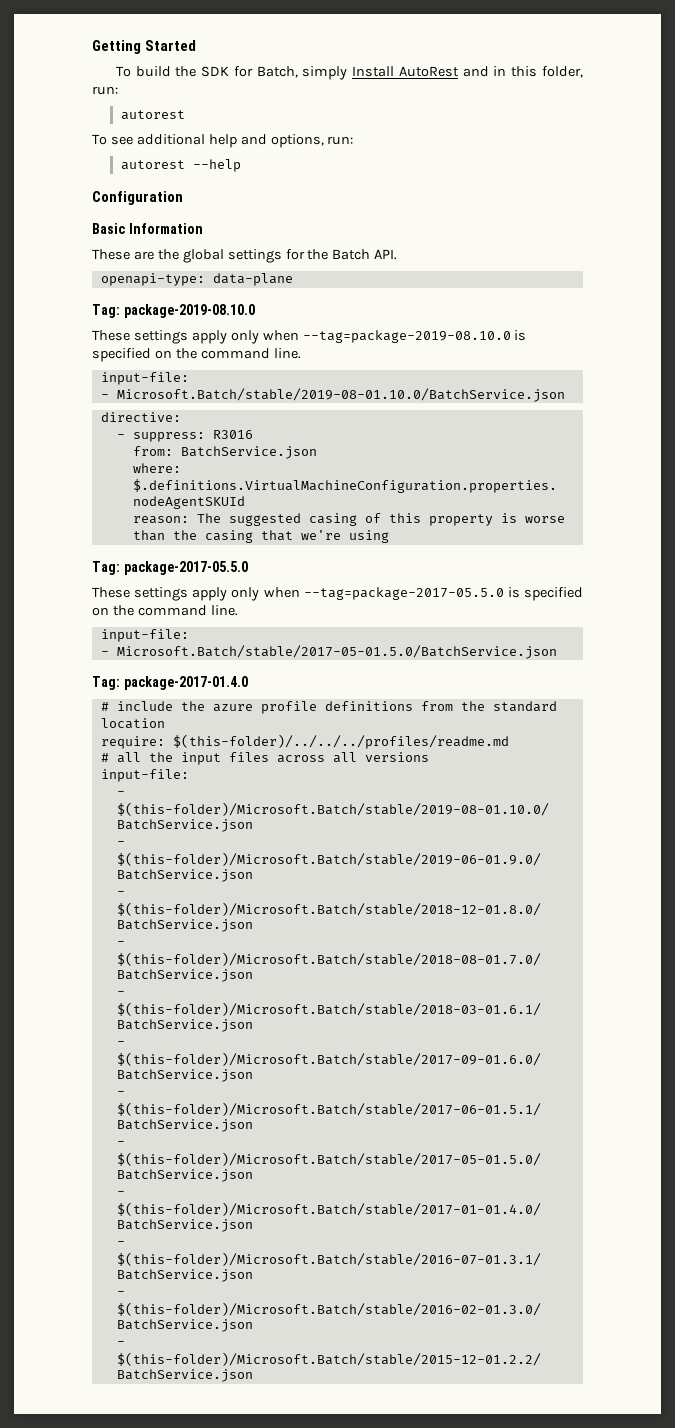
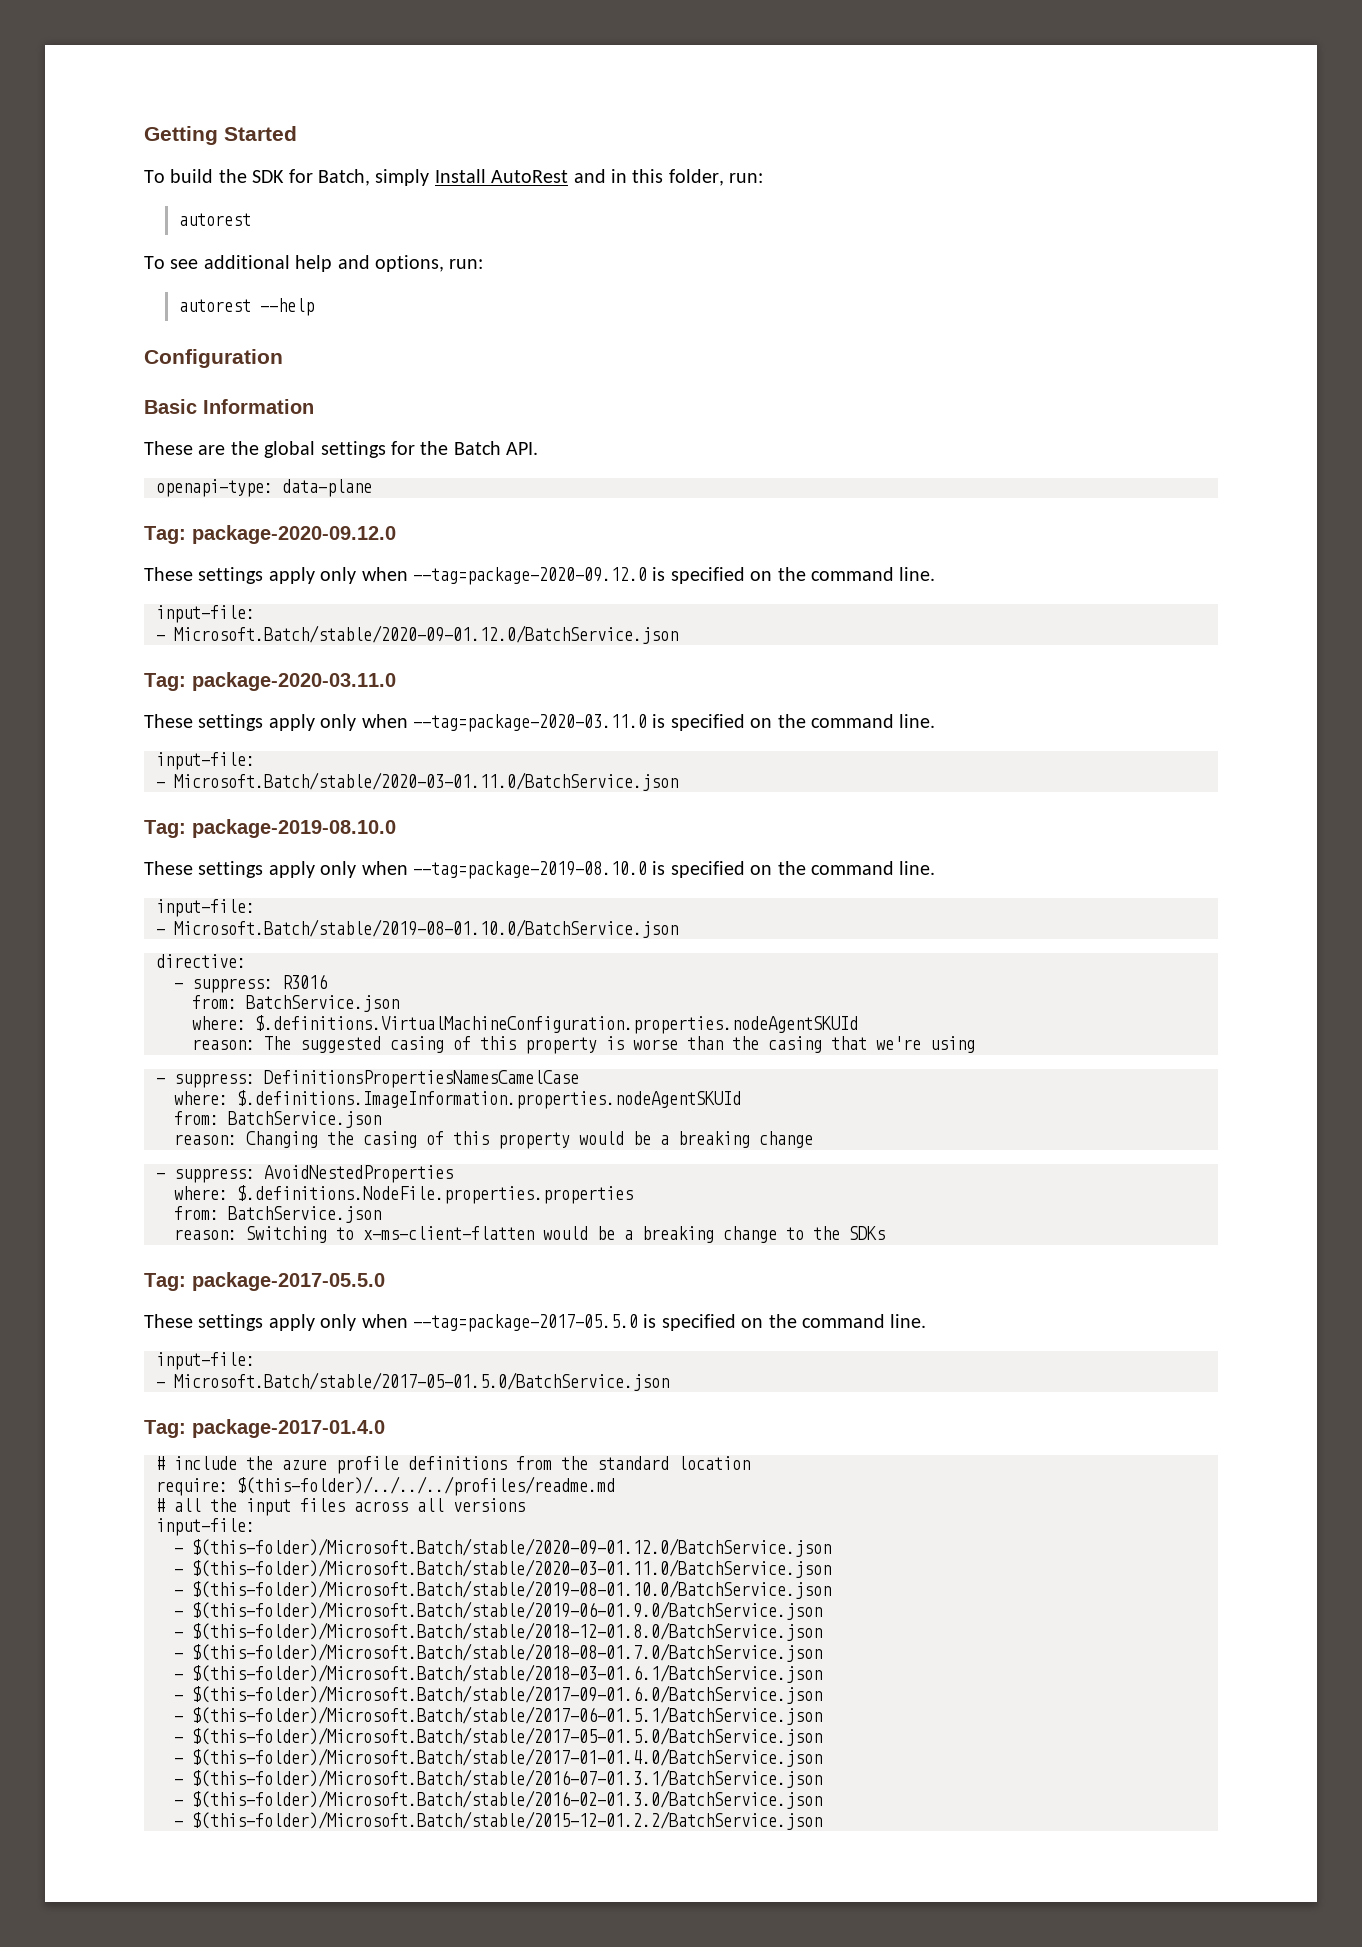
+ Tag: package-2020-09.12.0
+ These settings apply only when --tag=package-2020-09.12.0 is specified on the command line.
+ input-file:
+ - Microsoft.Batch/stable/2020-09-01.12.0/BatchService.json
+ Tag: package-2020-03.11.0
+ These settings apply only when --tag=package-2020-03.11.0 is specified on the command line.
+ input-file:
+ - Microsoft.Batch/stable/2020-03-01.11.0/BatchService.json
+ - suppress: DefinitionsPropertiesNamesCamelCase
+ where: $.definitions.ImageInformation.properties.nodeAgentSKUId
+ from: BatchService.json
+ reason: Changing the casing of this property would be a breaking change
+ - suppress: AvoidNestedProperties
+ where: $.definitions.NodeFile.properties.properties
+ from: BatchService.json
+ reason: Switching to x-ms-client-flatten would be a breaking change to the SDKs
+ - $(this-folder)/Microsoft.Batch/stable/2020-09-01.12.0/BatchService.json
+ - $(this-folder)/Microsoft.Batch/stable/2020-03-01.11.0/BatchService.json

